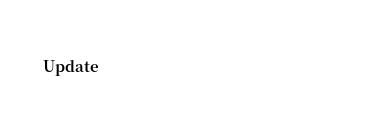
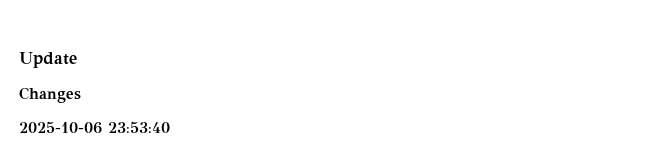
+ Changes
+ 2025-10-06 23:53:40

